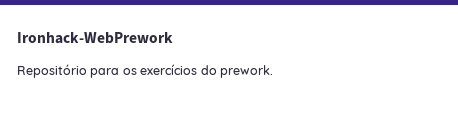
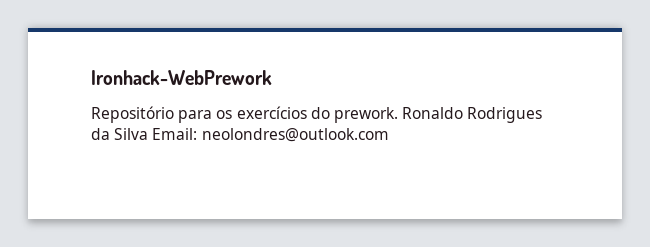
+ Ronaldo Rodrigues da Silva Email: neolondres@outlook.com

